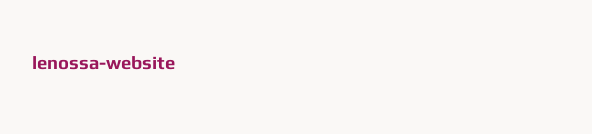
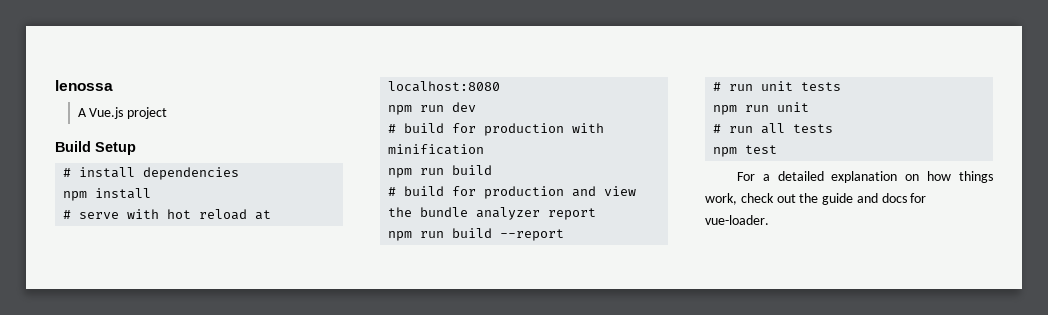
- lenossa-website
+ lenossa
+ A Vue.js project
+ Build Setup
+ # install dependencies
+ npm install
+ # serve with hot reload at localhost:8080
+ npm run dev
+ # build for production with minification
+ npm run build
+ # build for production and view the bundle analyzer report
+ npm run build --report
+ # run unit tests
+ npm run unit
+ # run all tests
+ npm test
+ For a detailed explanation on how things work, check out the guide and docs for vue-loader.

